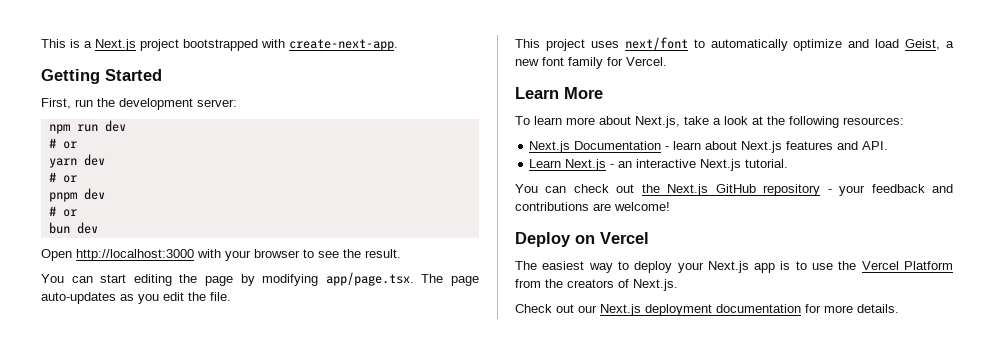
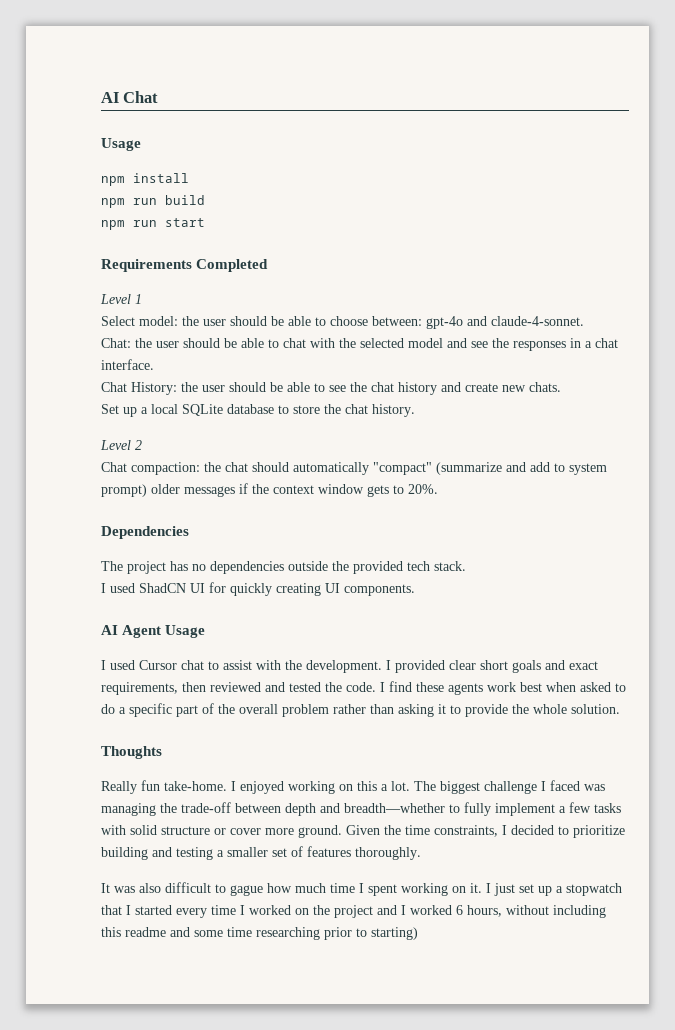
- This is a Next.js project bootstrapped with create-next-app.
- Getting Started
- First, run the development server:
- npm run dev
- # or
- yarn dev
- # or
- pnpm dev
- # or
- bun dev
- Open http://localhost:3000 with your browser to see the result.
- You can start editing the page by modifying app/page.tsx. The page auto-updates as you edit the file.
- This project uses next/font to automatically optimize and load Geist, a new font family for Vercel.
- Learn More
- To learn more about Next.js, take a look at the following resources:
- Next.js Documentation - learn about Next.js features and API.
- Learn Next.js - an interactive Next.js tutorial.
- You can check out the Next.js GitHub repository - your feedback and contributions are welcome!
- Deploy on Vercel
- The easiest way to deploy your Next.js app is to use the Vercel Platform from the creators of Next.js.
- Check out our Next.js deployment documentation for more details.
+ AI Chat
+ Usage
+ npm install
+ npm run build
+ npm run start
+ Requirements Completed
+ Level 1
+ Select model: the user should be able to choose between: gpt-4o and claude-4-sonnet.
+ Chat: the user should be able to chat with the selected model and see the responses in a chat interface.
+ Chat History: the user should be able to see the chat history and create new chats.
+ Set up a local SQLite database to store the chat history.
+ Level 2
+ Chat compaction: the chat should automatically "compact" (summarize and add to system prompt) older messages if the context window gets to 20%.
+ Dependencies
+ The project has no dependencies outside the provided tech stack.
+ I used ShadCN UI for quickly creating UI components.
+ AI Agent Usage
+ I used Cursor chat to assist with the development. I provided clear short goals and exact requirements, then reviewed and tested the code. I find these agents work best when asked to do a specific part of the overall problem rather than asking it to provide the whole solution.
+ Thoughts
+ Really fun take-home. I enjoyed working on this a lot. The biggest challenge I faced was managing the trade-off between depth and breadth—whether to fully implement a few tasks with solid structure or cover more ground. Given the time constraints, I decided to prioritize building and testing a smaller set of features thoroughly.
+ It was also difficult to gague how much time I spent working on it. I just set up a stopwatch that I started every time I worked on the project and I worked 6 hours, without including this readme and some time researching prior to starting)

